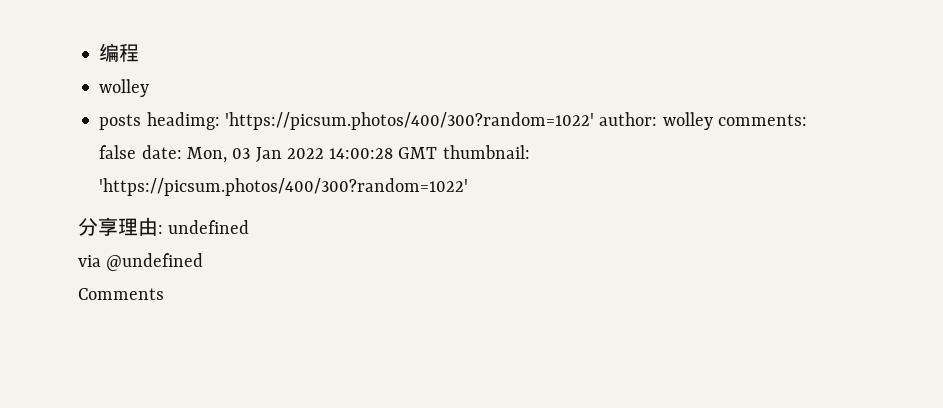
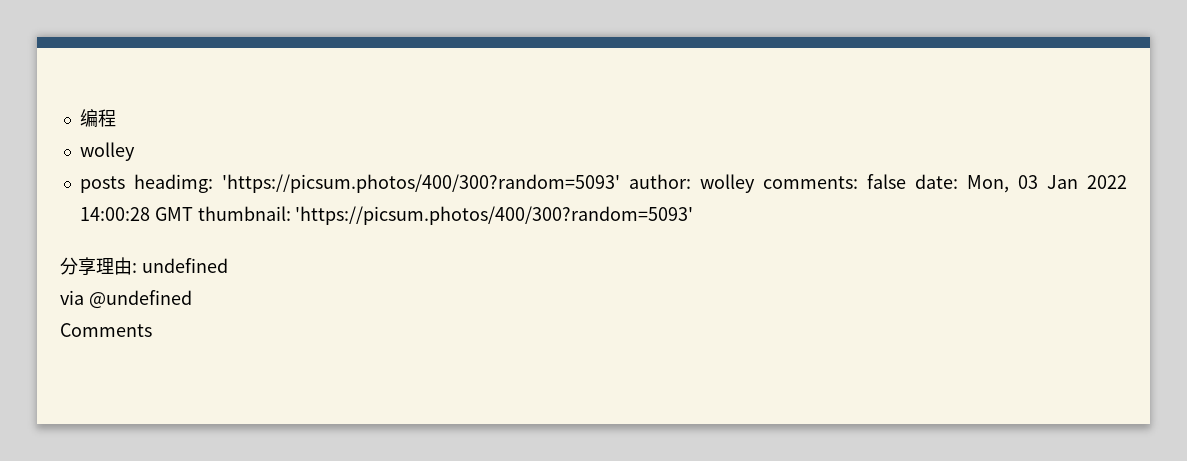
- posts headimg: 'https://picsum.photos/400/300?random=1022' author: wolley comments: false date: Mon, 03 Jan 2022 14:00:28 GMT thumbnail: 'https://picsum.photos/400/300?random=1022'
+ posts headimg: 'https://picsum.photos/400/300?random=5093' author: wolley comments: false date: Mon, 03 Jan 2022 14:00:28 GMT thumbnail: 'https://picsum.photos/400/300?random=5093'

